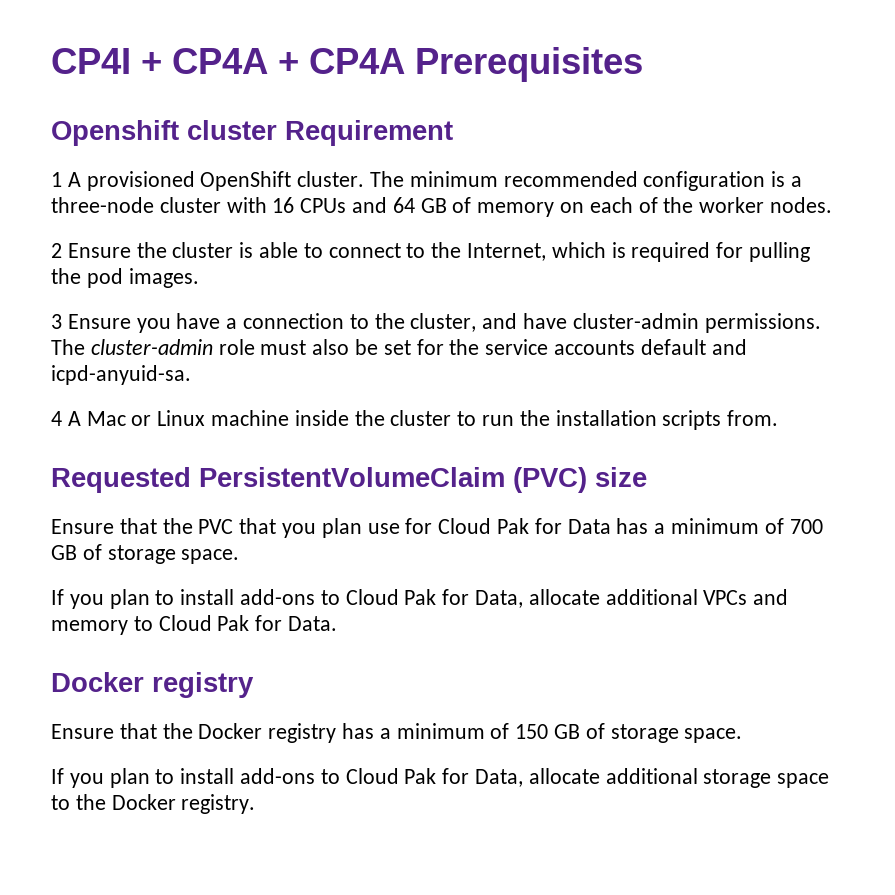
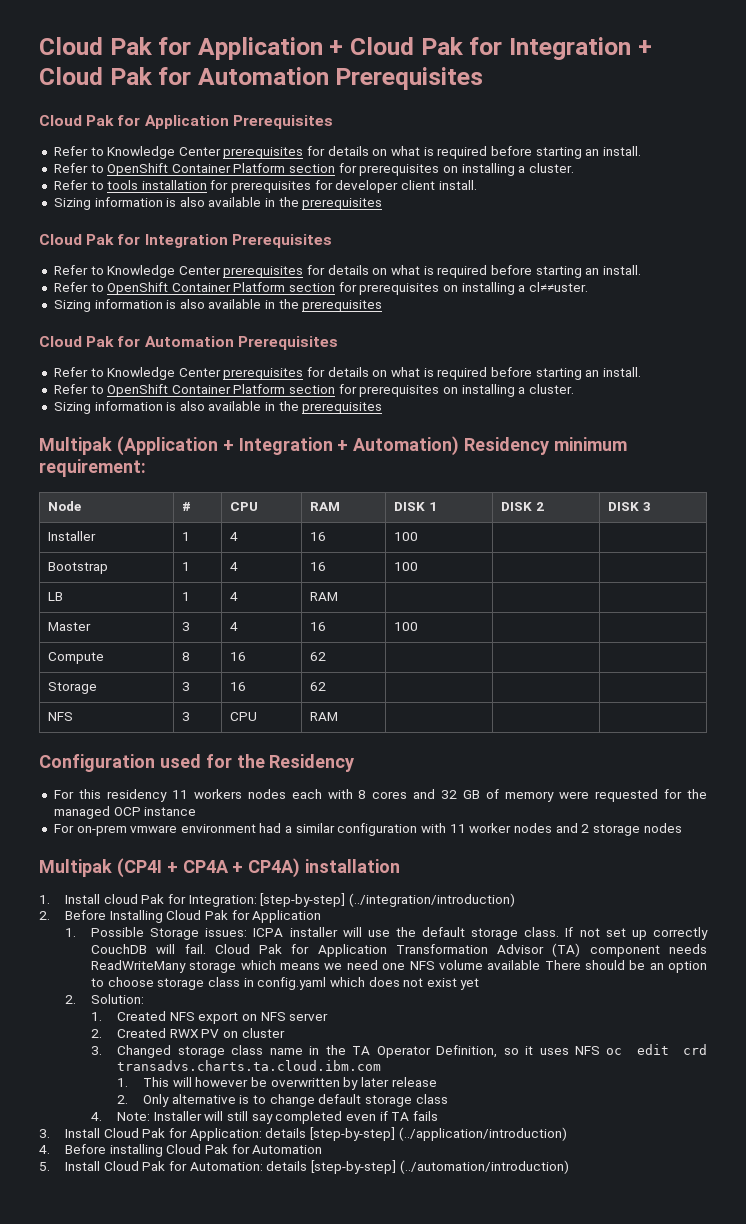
- CP4I + CP4A + CP4A Prerequisites
- Openshift cluster Requirement
- 1 A provisioned OpenShift cluster. The minimum recommended configuration is a three-node cluster with 16 CPUs and 64 GB of memory on each of the worker nodes.
- 2 Ensure the cluster is able to connect to the Internet, which is required for pulling the pod images.
- 3 Ensure you have a connection to the cluster, and have cluster-admin permissions. The cluster-admin role must also be set for the service accounts default and icpd-anyuid-sa.
- 4 A Mac or Linux machine inside the cluster to run the installation scripts from.
- Requested PersistentVolumeClaim (PVC) size
- Ensure that the PVC that you plan use for Cloud Pak for Data has a minimum of 700 GB of storage space.
- If you plan to install add-ons to Cloud Pak for Data, allocate additional VPCs and memory to Cloud Pak for Data.
- Docker registry
- Ensure that the Docker registry has a minimum of 150 GB of storage space.
- If you plan to install add-ons to Cloud Pak for Data, allocate additional storage space to the Docker registry.
+ Cloud Pak for Application + Cloud Pak for Integration + Cloud Pak for Automation Prerequisites
+ Cloud Pak for Application Prerequisites
+ Refer to Knowledge Center prerequisites for details on what is required before starting an install.
+ Refer to OpenShift Container Platform section for prerequisites on installing a cluster.
+ Refer to tools installation for prerequisites for developer client install.
+ Sizing information is also available in the prerequisites
+ Cloud Pak for Integration Prerequisites
+ Refer to Knowledge Center prerequisites for details on what is required before starting an install.
+ Refer to OpenShift Container Platform section for prerequisites on installing a cl≠≠uster.
+ Sizing information is also available in the prerequisites
+ Cloud Pak for Automation Prerequisites
+ Refer to Knowledge Center prerequisites for details on what is required before starting an install.
+ Refer to OpenShift Container Platform section for prerequisites on installing a cluster.
+ Sizing information is also available in the prerequisites
+ Multipak (Application + Integration + Automation) Residency minimum requirement:
+ Node | # | CPU | RAM | DISK 1 | DISK 2 | DISK 3
+ Installer | 1 | 4 | 16 | 100 | |
+ Bootstrap | 1 | 4 | 16 | 100 | |
+ LB | 1 | 4 | RAM | | |
+ Master | 3 | 4 | 16 | 100 | |
+ Compute | 8 | 16 | 62 | | |
+ Storage | 3 | 16 | 62 | | |
+ NFS | 3 | CPU | RAM | | |
+ Configuration used for the Residency
+ For this residency 11 workers nodes each with 8 cores and 32 GB of memory were requested for the managed OCP instance
+ For on-prem vmware environment had a similar configuration with 11 worker nodes and 2 storage nodes
+ Multipak (CP4I + CP4A + CP4A) installation
+ 1. Install cloud Pak for Integration: [step-by-step] (../integration/introduction)
+ 2. Before Installing Cloud Pak for Application
+ 1. Possible Storage issues: ICPA installer will use the default storage class. If not set up correctly CouchDB will fail. Cloud Pak for Application Transformation Advisor (TA) component needs ReadWriteMany storage which means we need one NFS volume available There should be an option to choose storage class in config.yaml which does not exist yet
+ 2. Solution:
+ 1. Created NFS export on NFS server
+ 2. Created RWX PV on cluster
+ 3. Changed storage class name in the TA Operator Definition, so it uses NFS oc edit crd transadvs.charts.ta.cloud.ibm.com
+ 1. This will however be overwritten by later release
+ 2. Only alternative is to change default storage class
+ 4. Note: Installer will still say completed even if TA fails
+ 3. Install Cloud Pak for Application: details [step-by-step] (../application/introduction)
+ 4. Before installing Cloud Pak for Automation
+ 5. Install Cloud Pak for Automation: details [step-by-step] (../automation/introduction)

